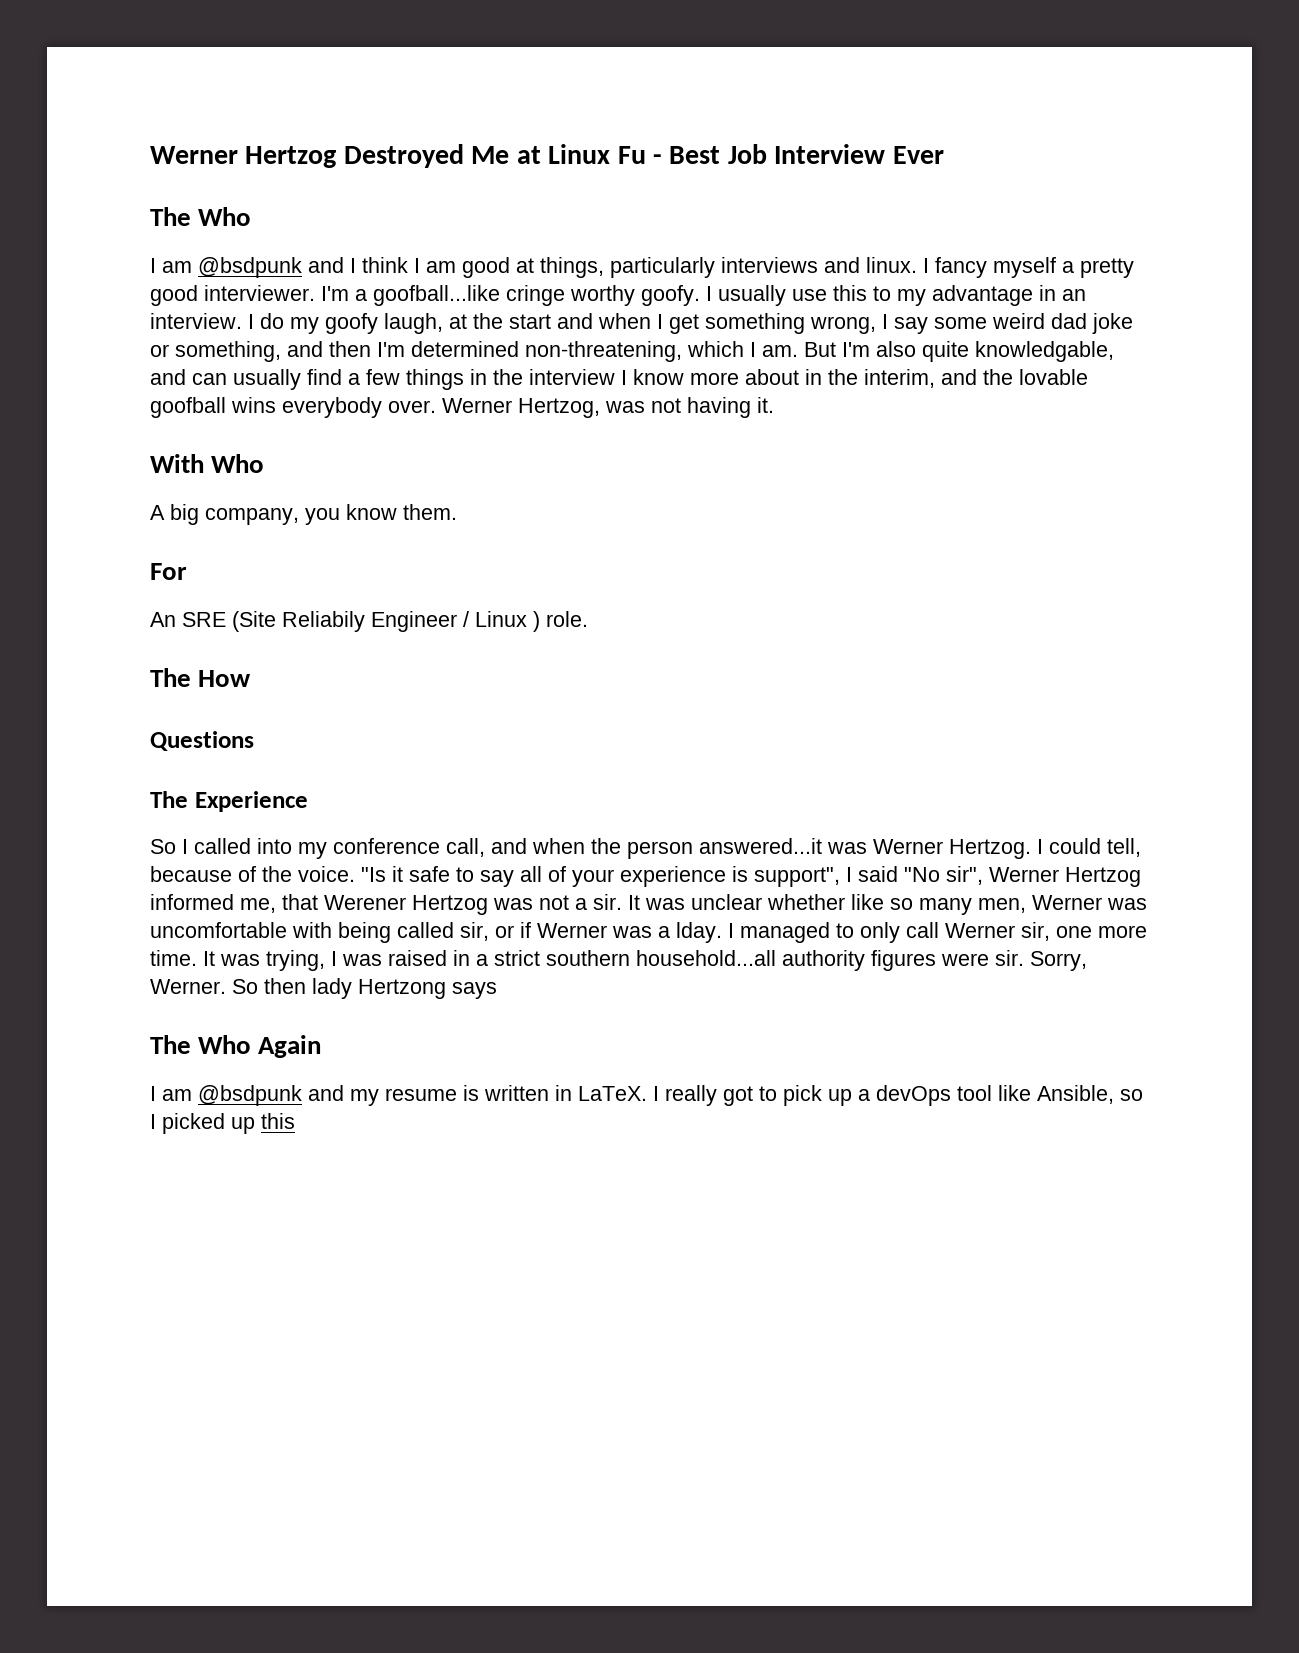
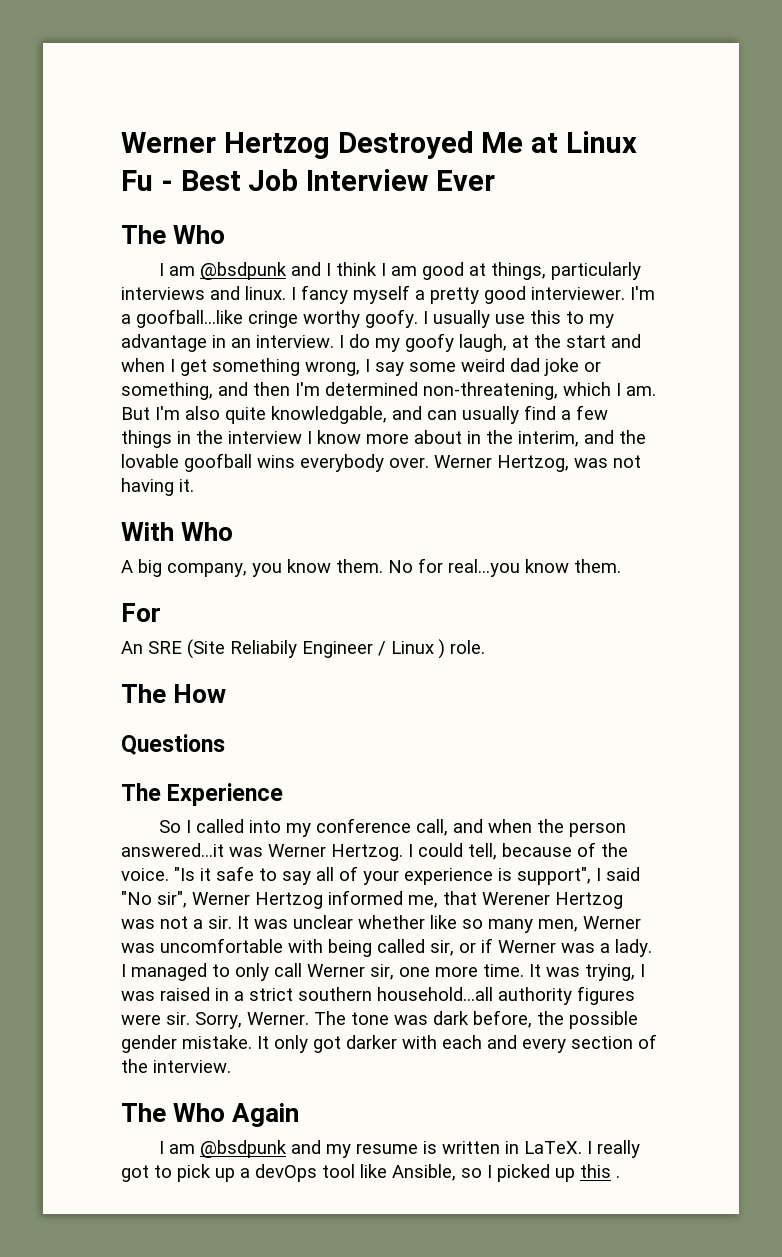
+ No for real...you know them.
- It was unclear whether like so many men, Werner was uncomfortable with being called sir, or if Werner was a lday.
+ It was unclear whether like so many men, Werner was uncomfortable with being called sir, or if Werner was a lady.
- So then lady Hertzong says
+ The tone was dark before, the possible gender mistake. It only got darker with each and every section of the interview.
- I really got to pick up a devOps tool like Ansible, so I picked up this
+ I really got to pick up a devOps tool like Ansible, so I picked up this .

